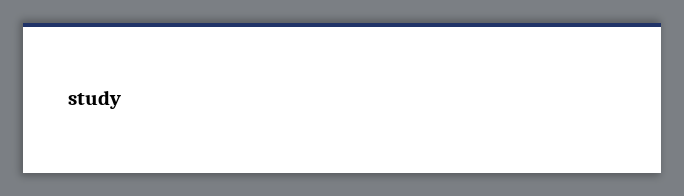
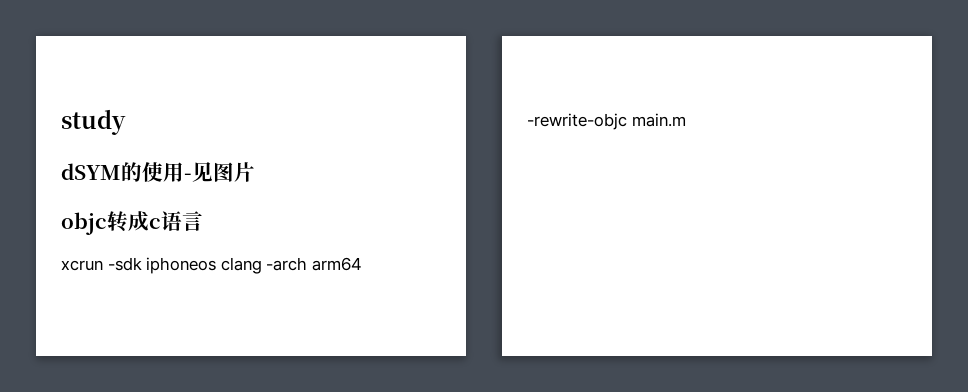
+ dSYM的使用-见图片
+ objc转成c语言
+ xcrun -sdk iphoneos clang -arch arm64 -rewrite-objc main.m

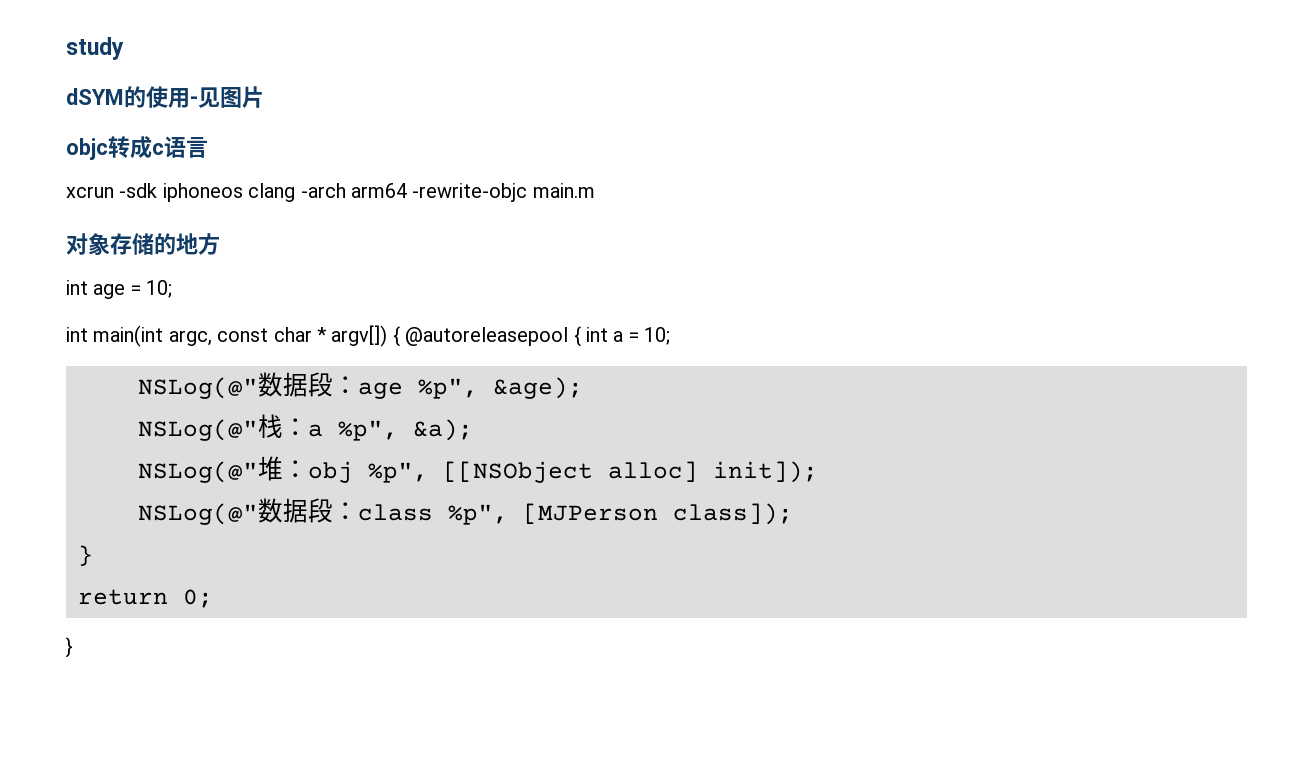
+ 对象存储的地方
+ int age = 10;
+ int main(int argc, const char * argv[]) { @autoreleasepool { int a = 10;
+ NSLog(@"数据段：age %p", &age);
+ NSLog(@"栈：a %p", &a);
+ NSLog(@"堆：obj %p", [[NSObject alloc] init]);
+ NSLog(@"数据段：class %p", [MJPerson class]);
+ }
+ return 0;
+ }

